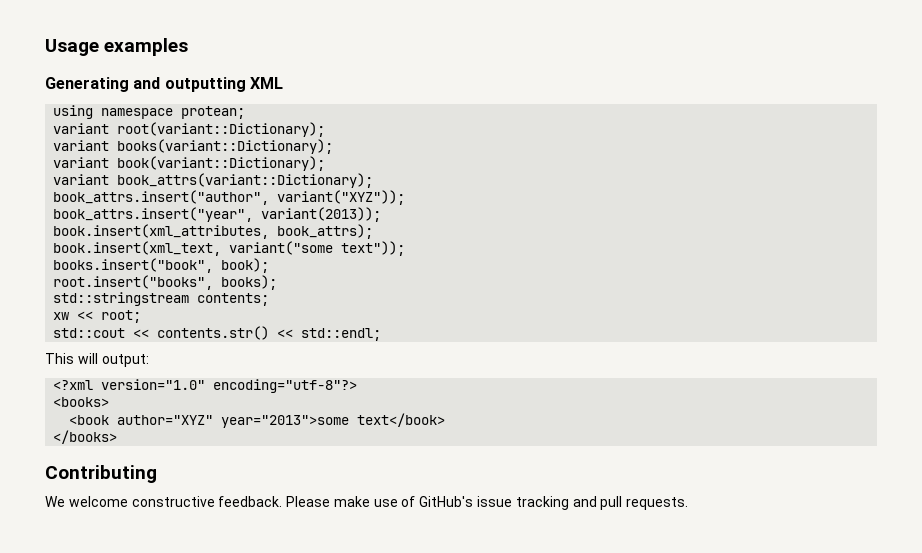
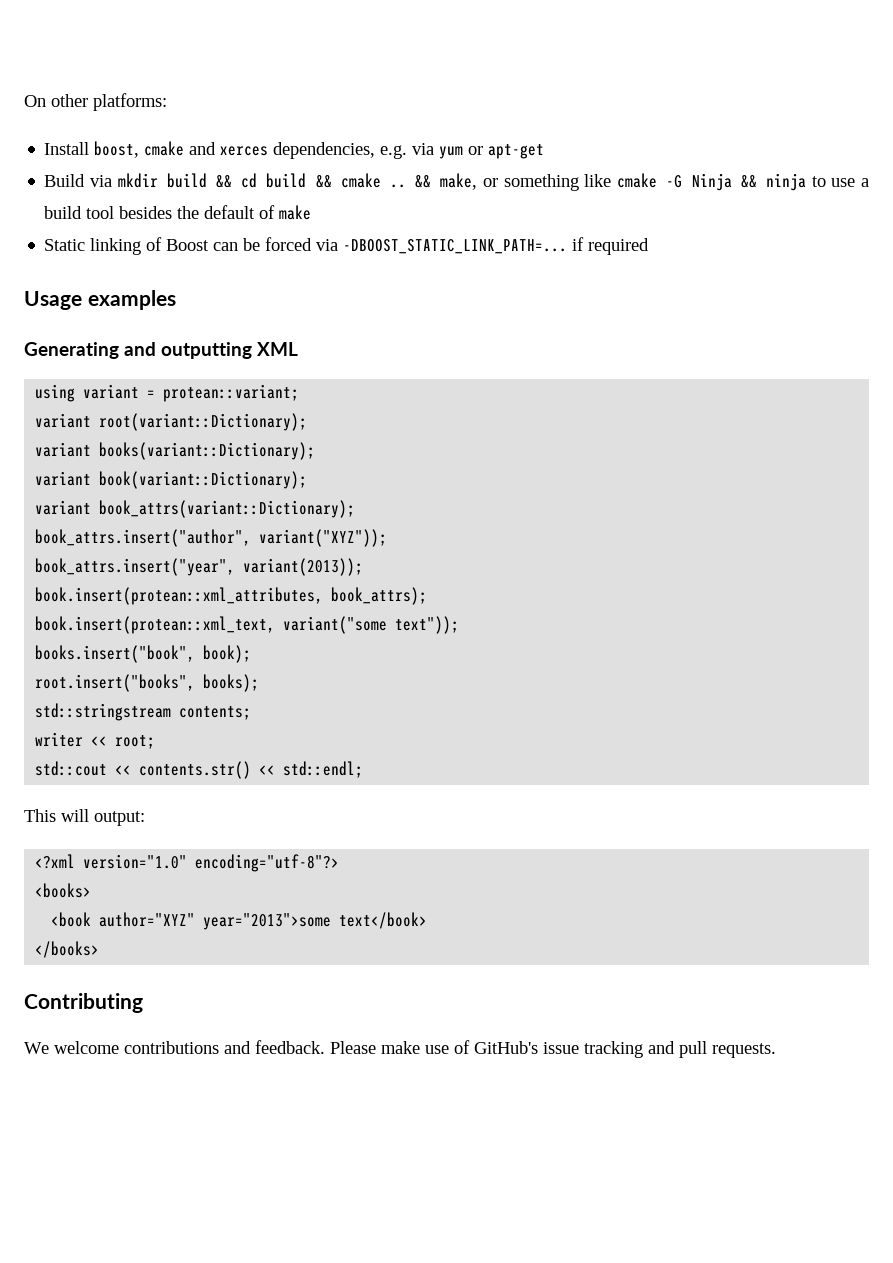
+ On other platforms:
+ Install boost, cmake and xerces dependencies, e.g. via yum or apt-get
+ Build via mkdir build && cd build && cmake .. && make, or something like cmake -G Ninja && ninja to use a build tool besides the default of make
+ Static linking of Boost can be forced via -DBOOST_STATIC_LINK_PATH=... if required
- using namespace protean;
+ using variant = protean::variant;
- book.insert(xml_attributes, book_attrs);
+ book.insert(protean::xml_attributes, book_attrs);
- book.insert(xml_text, variant("some text"));
+ book.insert(protean::xml_text, variant("some text"));
- xw << root;
+ writer << root;
- We welcome constructive feedback.
+ We welcome contributions and feedback.

